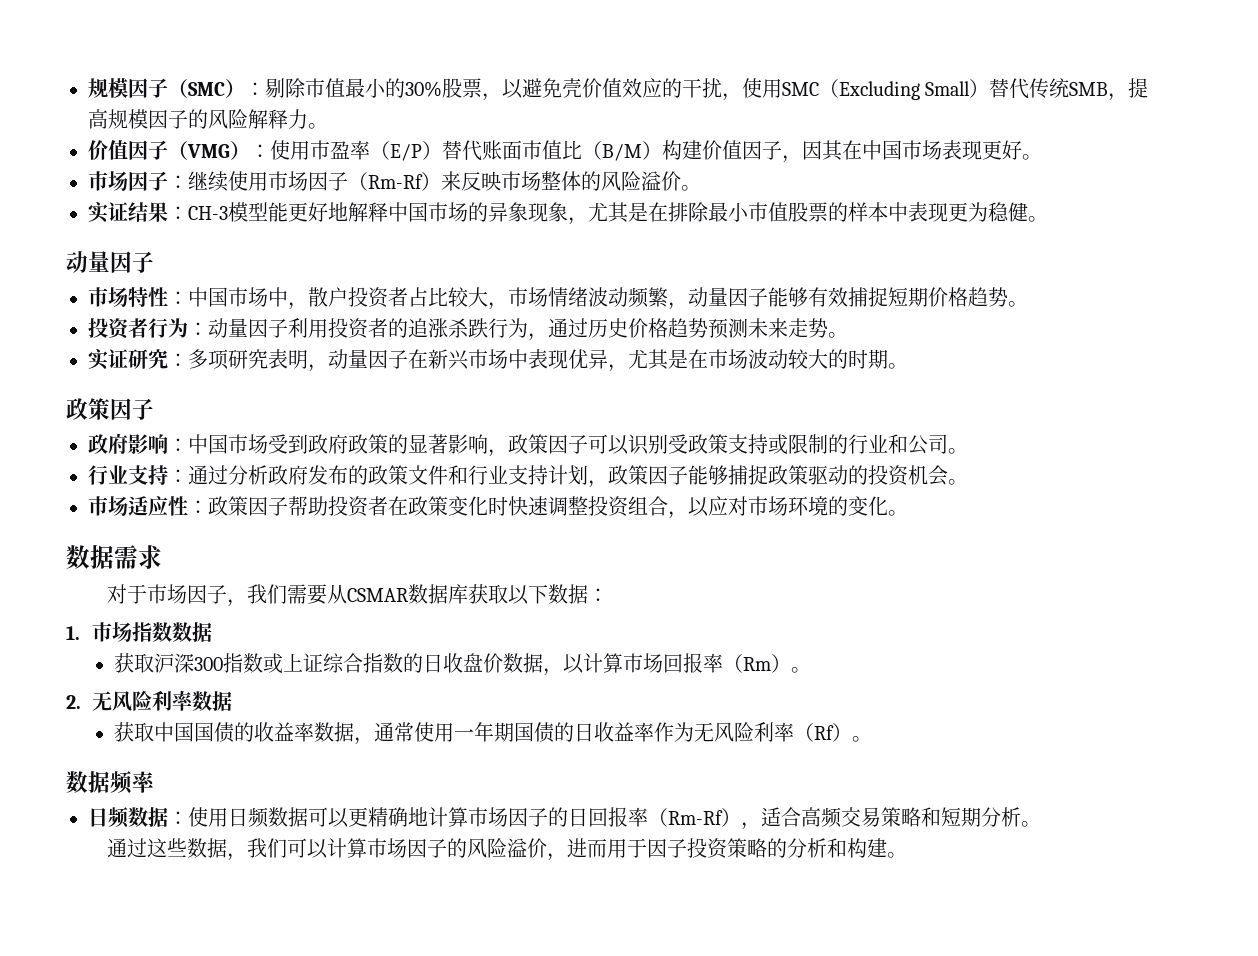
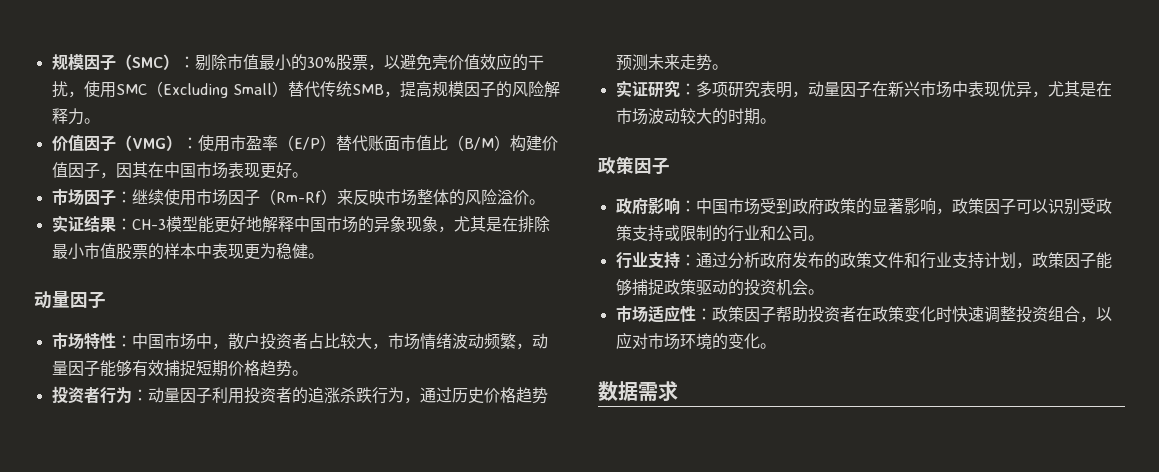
- 对于市场因子，我们需要从CSMAR数据库获取以下数据：
- 1.市场指数数据
- 获取沪深300指数或上证综合指数的日收盘价数据，以计算市场回报率（Rm）。
- 2.无风险利率数据
- 获取中国国债的收益率数据，通常使用一年期国债的日收益率作为无风险利率（Rf）。
- 数据频率
- 日频数据：使用日频数据可以更精确地计算市场因子的日回报率（Rm-Rf），适合高频交易策略和短期分析。
- 通过这些数据，我们可以计算市场因子的风险溢价，进而用于因子投资策略的分析和构建。

